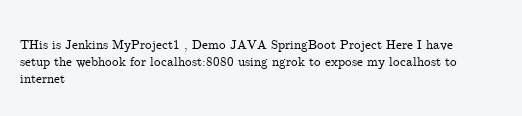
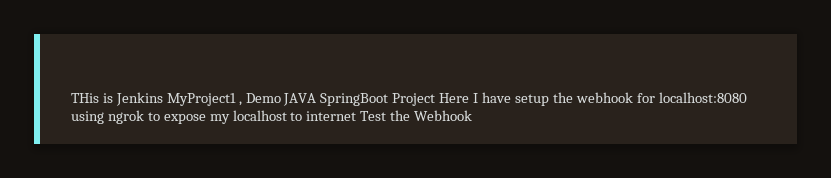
- THis is Jenkins MyProject1 , Demo JAVA SpringBoot Project Here I have setup the webhook for localhost:8080 using ngrok to expose my localhost to internet
+ THis is Jenkins MyProject1 , Demo JAVA SpringBoot Project Here I have setup the webhook for localhost:8080 using ngrok to expose my localhost to internet Test the Webhook

